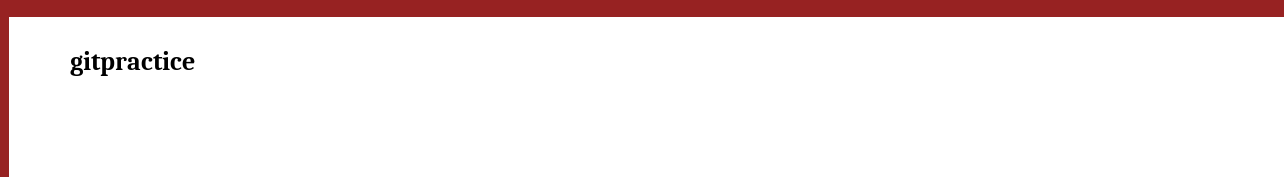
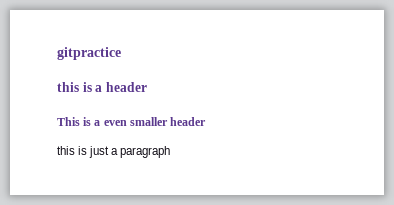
+ this is a header
+ This is a even smaller header
+ this is just a paragraph

